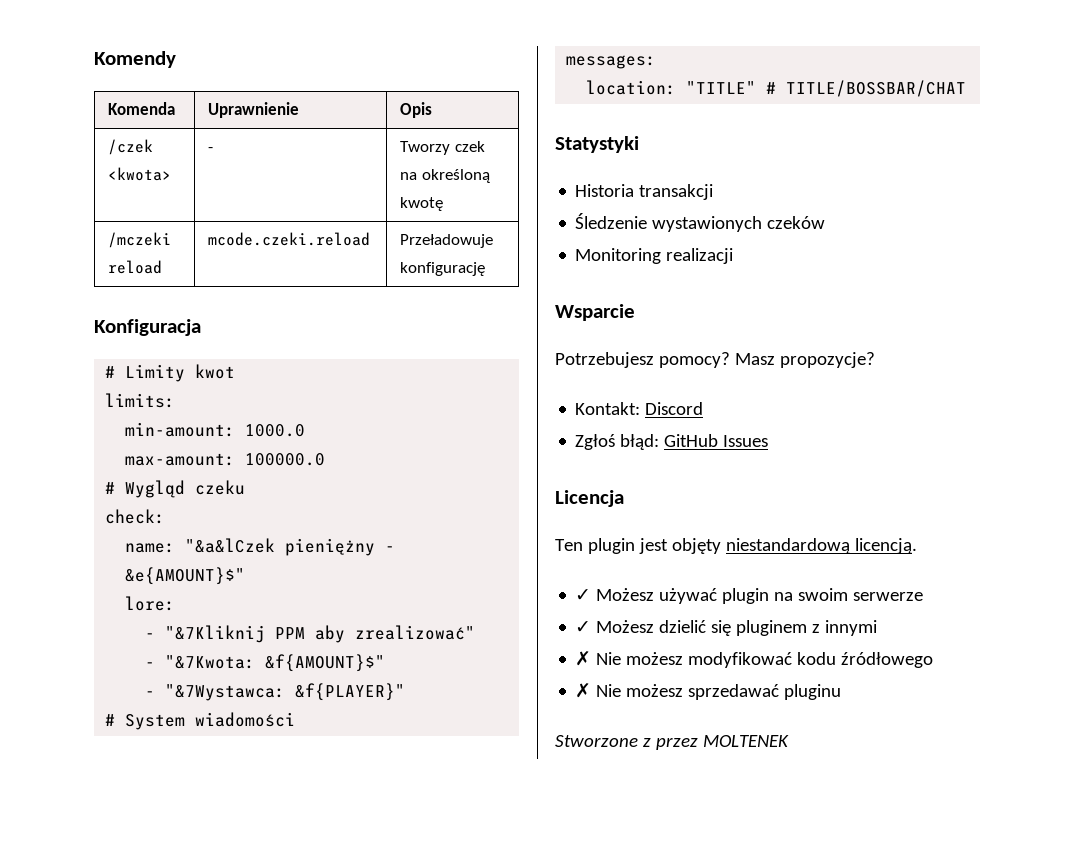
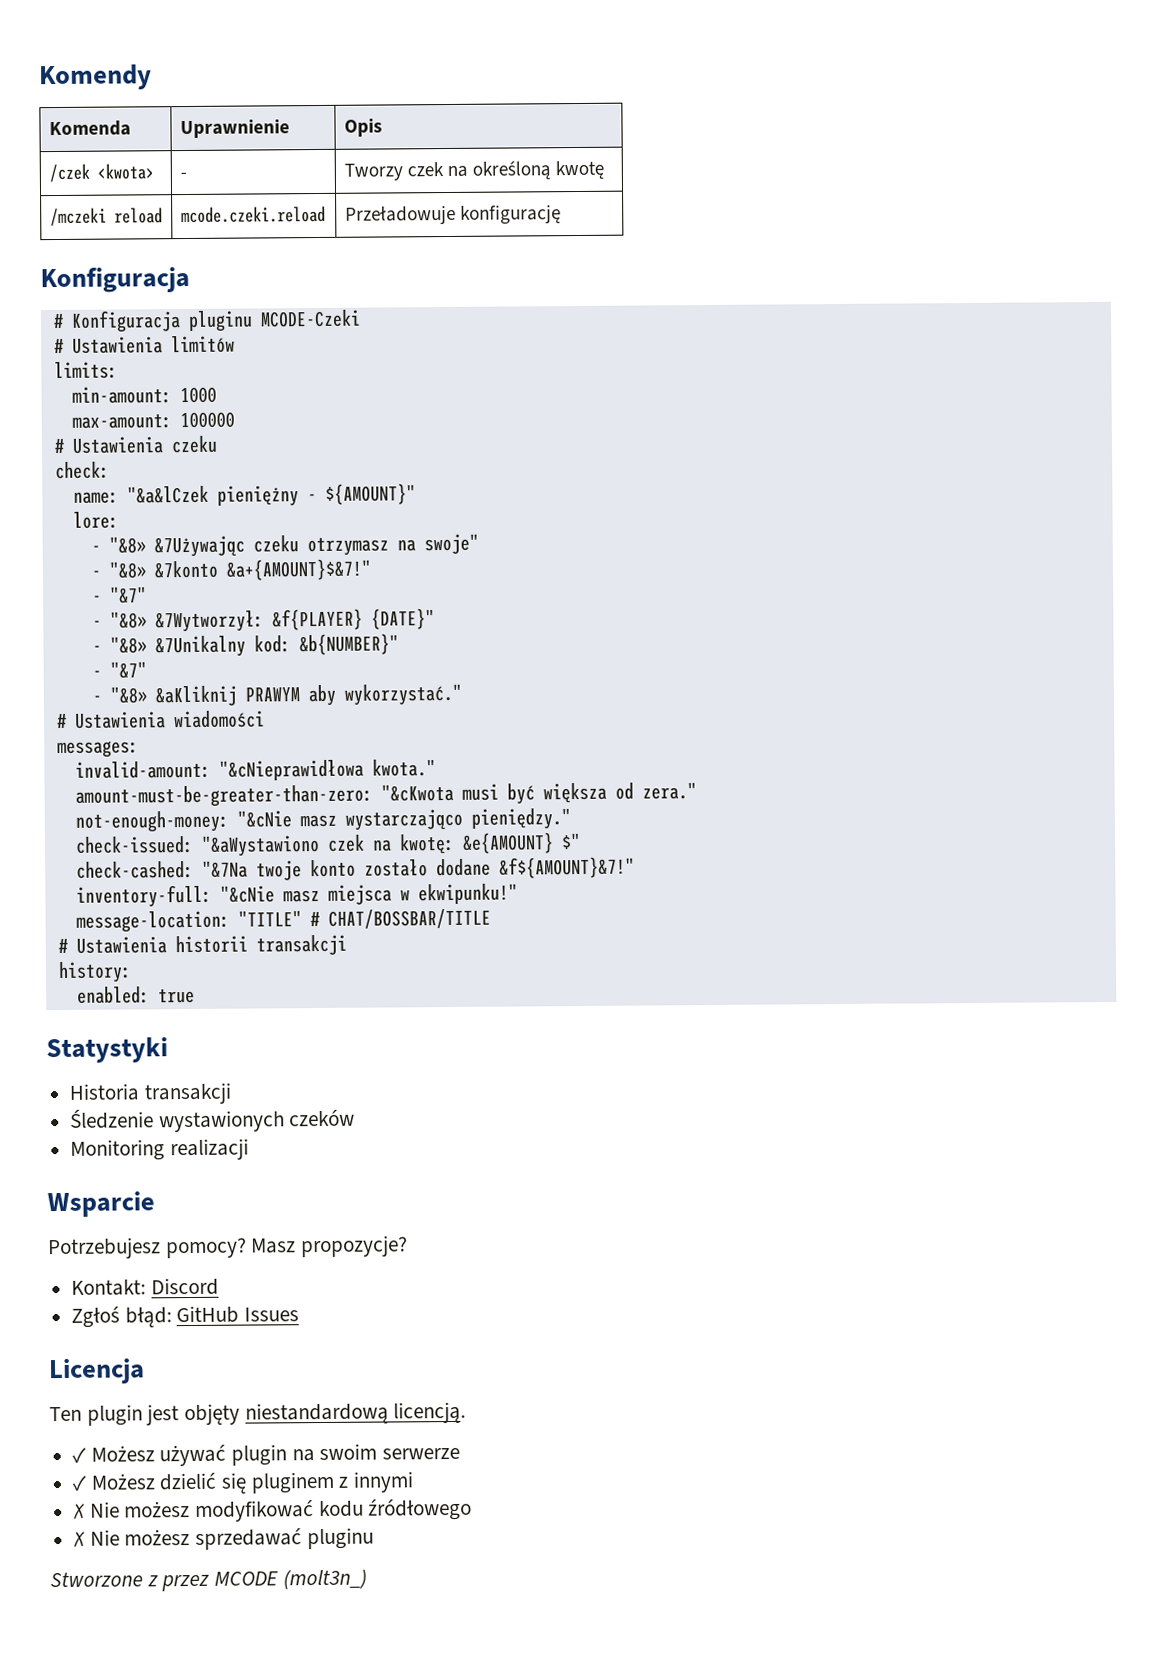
- # Limity kwot
+ # Konfiguracja pluginu MCODE-Czeki
+ # Ustawienia limitów
- min-amount: 1000.0
+ min-amount: 1000
- max-amount: 100000.0
- # Wygląd czeku
+ max-amount: 100000
+ # Ustawienia czeku
- name: "&a&lCzek pieniężny - &e{AMOUNT}$"
+ name: "&a&lCzek pieniężny - ${AMOUNT}"
- - "&7Kliknij PPM aby zrealizować"
- - "&7Kwota: &f{AMOUNT}$"
- - "&7Wystawca: &f{PLAYER}"
- # System wiadomości
+ - "&8» &7Używając czeku otrzymasz na swoje"
+ - "&8» &7konto &a+{AMOUNT}$&7!"
+ - "&7"
+ - "&8» &7Wytworzył: &f{PLAYER} {DATE}"
+ - "&8» &7Unikalny kod: &b{NUMBER}"
+ - "&7"
+ - "&8» &aKliknij PRAWYM aby wykorzystać."
+ # Ustawienia wiadomości
- location: "TITLE" # TITLE/BOSSBAR/CHAT
+ invalid-amount: "&cNieprawidłowa kwota."
+ amount-must-be-greater-than-zero: "&cKwota musi być większa od zera."
+ not-enough-money: "&cNie masz wystarczająco pieniędzy."
+ check-issued: "&aWystawiono czek na kwotę: &e{AMOUNT} $"
+ check-cashed: "&7Na twoje konto zostało dodane &f${AMOUNT}&7!"
+ inventory-full: "&cNie masz miejsca w ekwipunku!"
+ message-location: "TITLE" # CHAT/BOSSBAR/TITLE
+ # Ustawienia historii transakcji
+ history:
+ enabled: true
- Stworzone z przez MOLTENEK
+ Stworzone z przez MCODE (molt3n_)

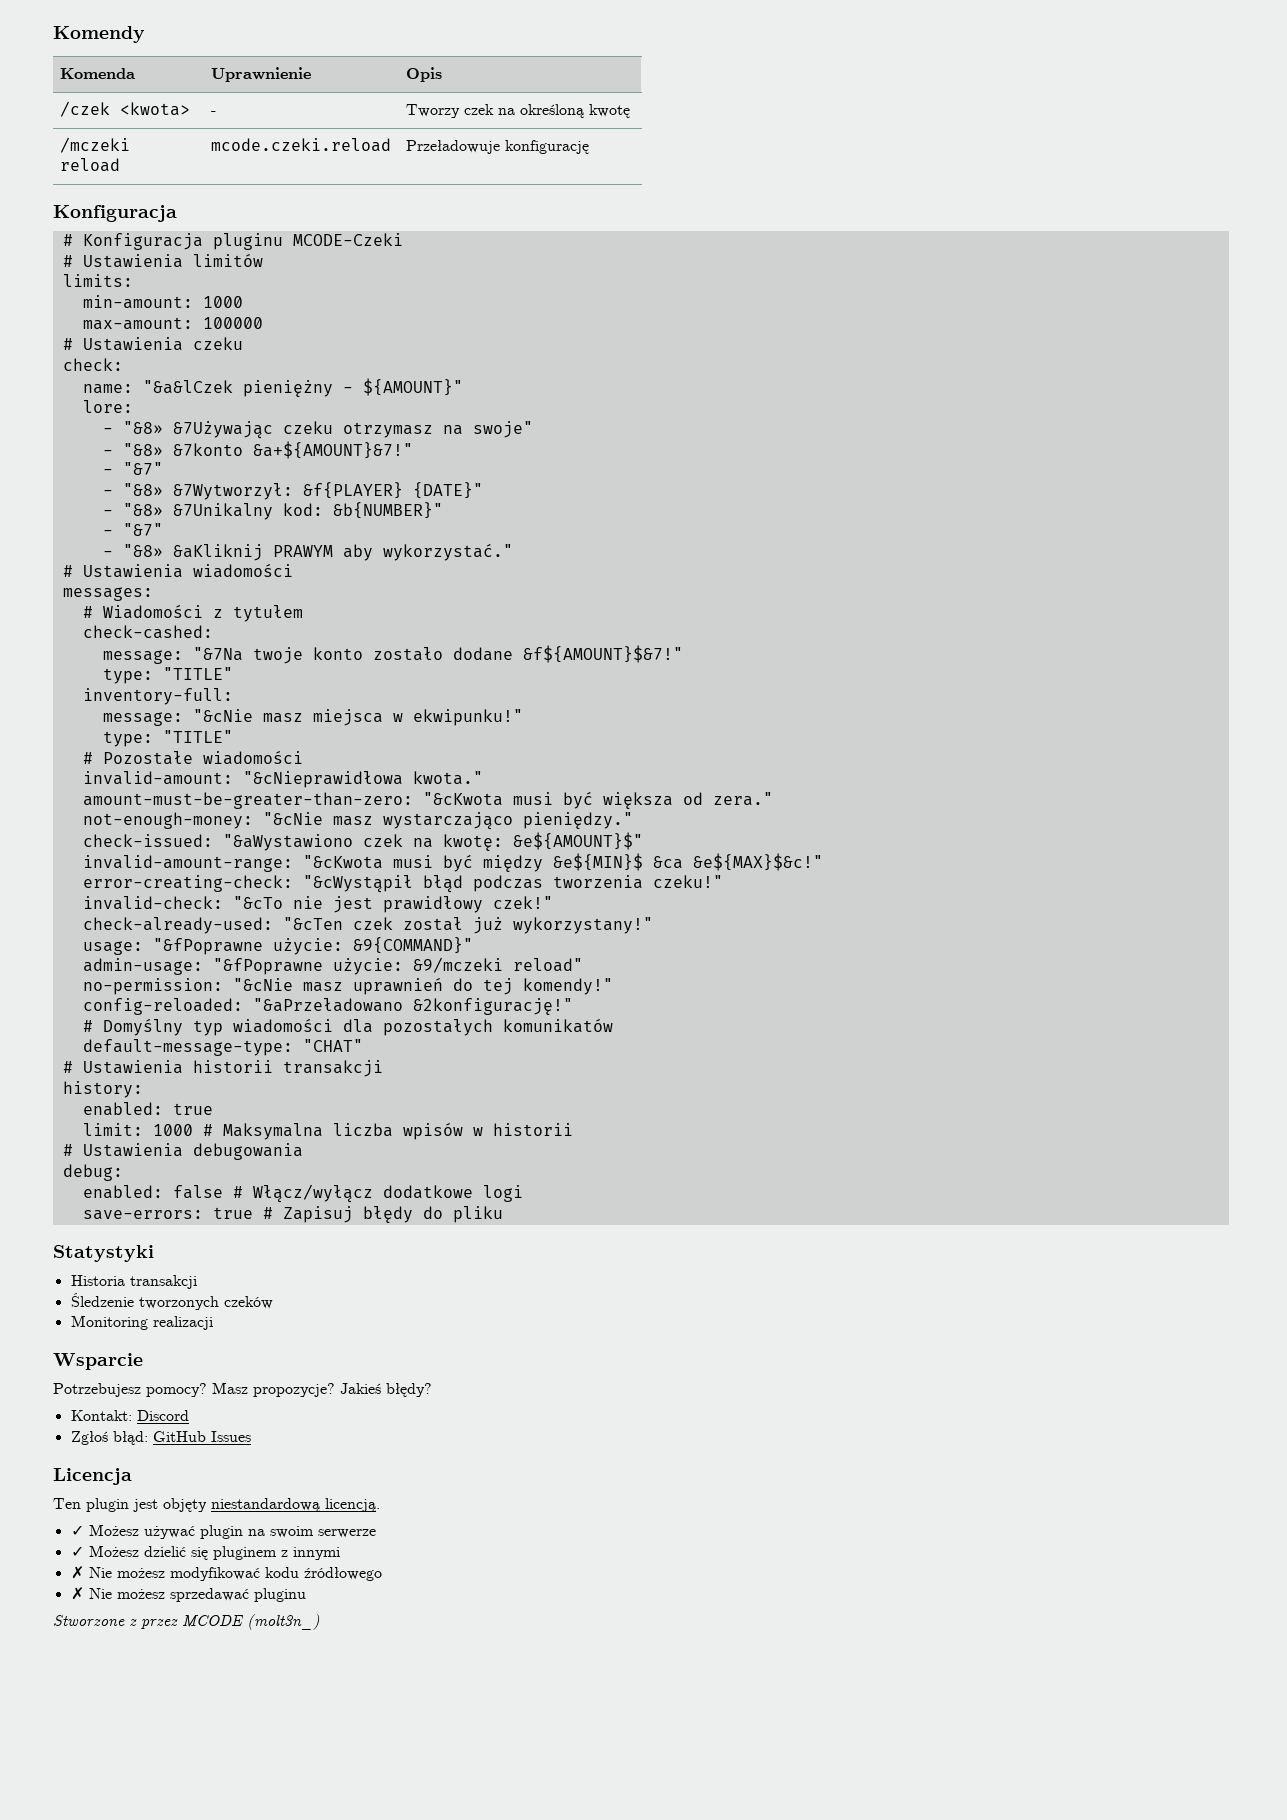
- - "&8» &7konto &a+{AMOUNT}$&7!"
+ - "&8» &7konto &a+${AMOUNT}&7!"
+ # Wiadomości z tytułem
+ check-cashed:
+ message: "&7Na twoje konto zostało dodane &f${AMOUNT}$&7!"
+ type: "TITLE"
+ inventory-full:
+ message: "&cNie masz miejsca w ekwipunku!"
+ type: "TITLE"
+ # Pozostałe wiadomości
- check-issued: "&aWystawiono czek na kwotę: &e{AMOUNT} $"
- check-cashed: "&7Na twoje konto zostało dodane &f${AMOUNT}&7!"
- inventory-full: "&cNie masz miejsca w ekwipunku!"
- message-location: "TITLE" # CHAT/BOSSBAR/TITLE
+ check-issued: "&aWystawiono czek na kwotę: &e${AMOUNT}$"
+ invalid-amount-range: "&cKwota musi być między &e${MIN}$ &ca &e${MAX}$&c!"
+ error-creating-check: "&cWystąpił błąd podczas tworzenia czeku!"
+ invalid-check: "&cTo nie jest prawidłowy czek!"
+ check-already-used: "&cTen czek został już wykorzystany!"
+ usage: "&fPoprawne użycie: &9{COMMAND}"
+ admin-usage: "&fPoprawne użycie: &9/mczeki reload"
+ no-permission: "&cNie masz uprawnień do tej komendy!"
+ config-reloaded: "&aPrzeładowano &2konfigurację!"
+ # Domyślny typ wiadomości dla pozostałych komunikatów
+ default-message-type: "CHAT"
+ limit: 1000 # Maksymalna liczba wpisów w historii
+ # Ustawienia debugowania
+ debug:
+ enabled: false # Włącz/wyłącz dodatkowe logi
+ save-errors: true # Zapisuj błędy do pliku
- Śledzenie wystawionych czeków
+ Śledzenie tworzonych czeków
+ Jakieś błędy?

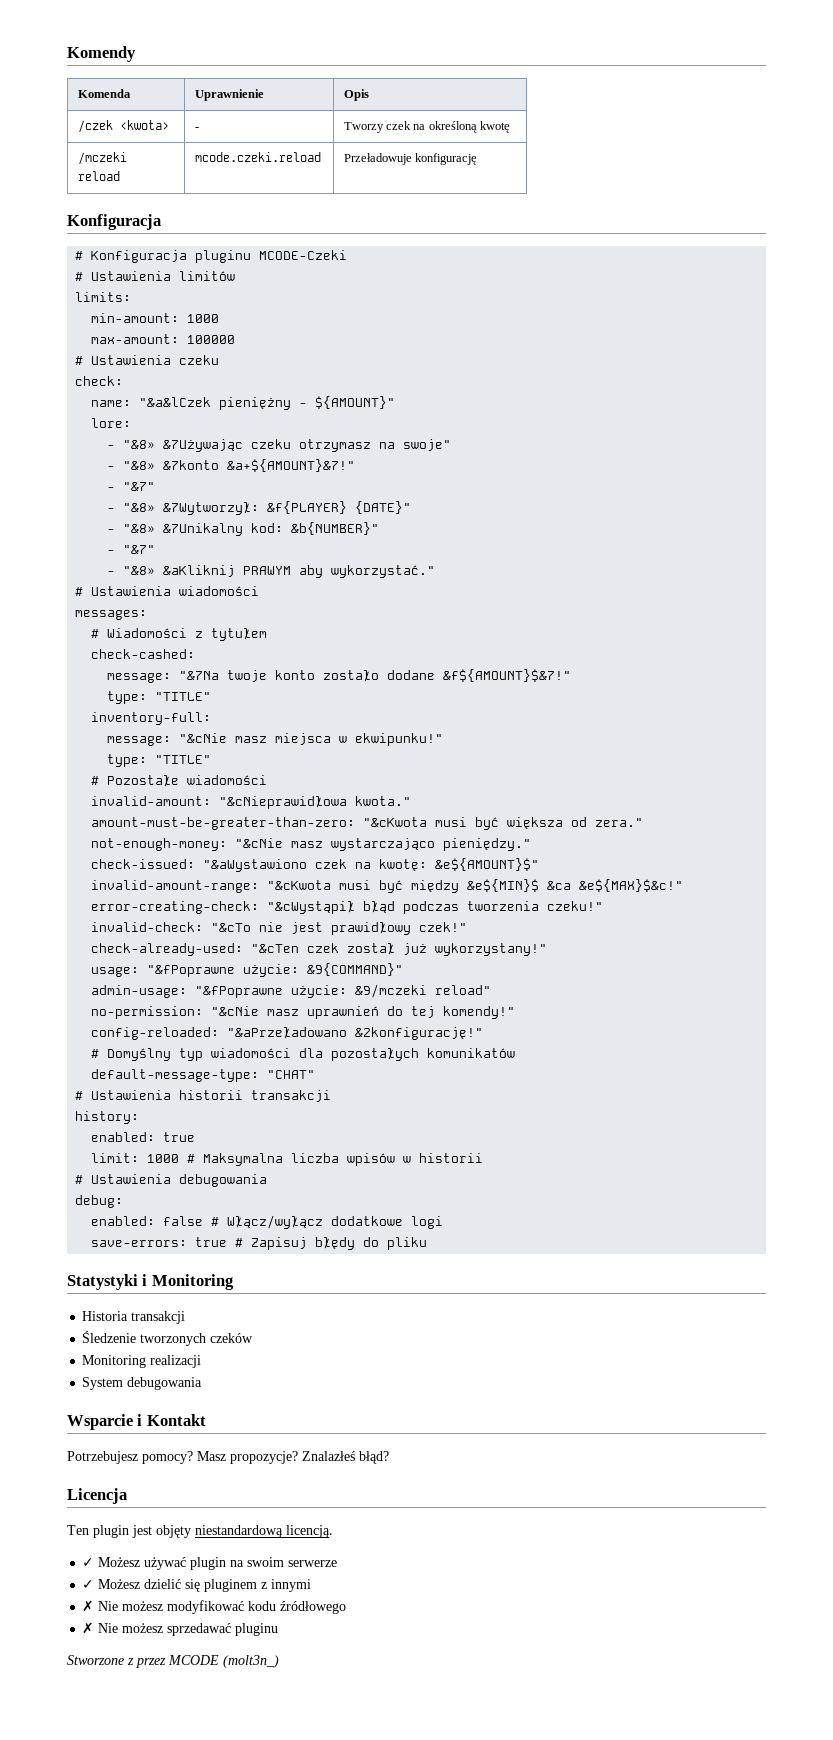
- Statystyki
+ Statystyki i Monitoring
+ System debugowania
- Wsparcie
+ Wsparcie i Kontakt
- Jakieś błędy?
- Kontakt: Discord
- Zgłoś błąd: GitHub Issues
+ Znalazłeś błąd?

